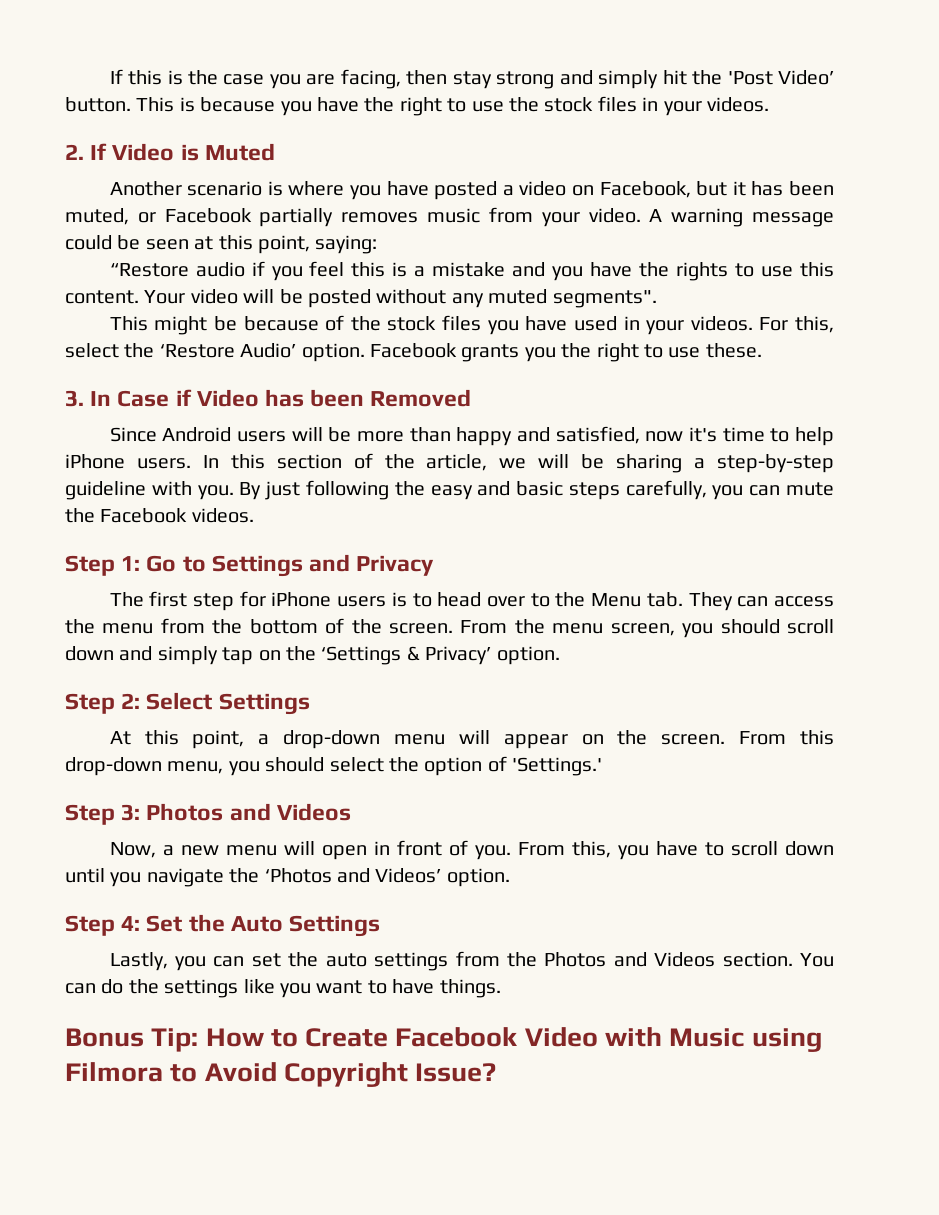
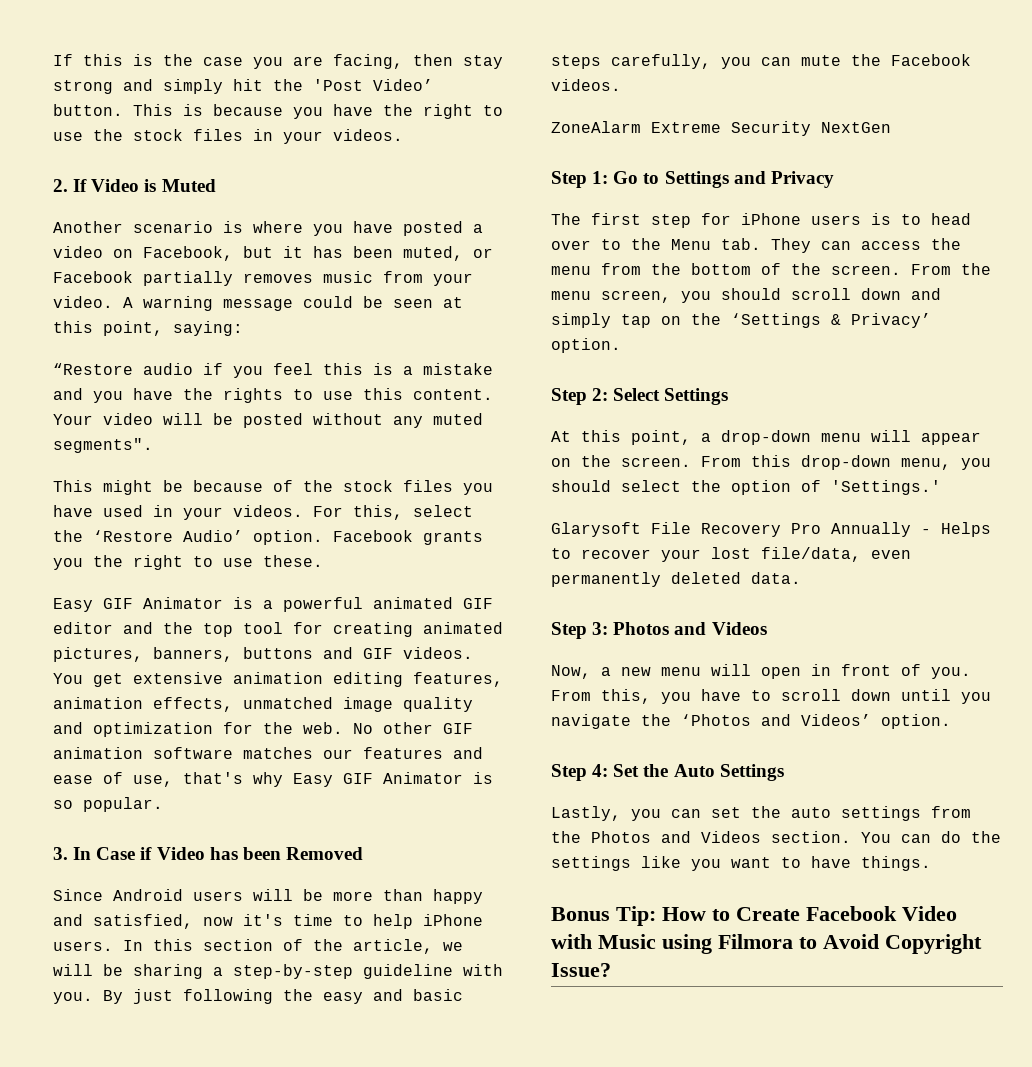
+ Easy GIF Animator is a powerful animated GIF editor and the top tool for creating animated pictures, banners, buttons and GIF videos. You get extensive animation editing features, animation effects, unmatched image quality and optimization for the web. No other GIF animation software matches our features and ease of use, that's why Easy GIF Animator is so popular.
+ ZoneAlarm Extreme Security NextGen
+ Glarysoft File Recovery Pro Annually - Helps to recover your lost file/data, even permanently deleted data.

